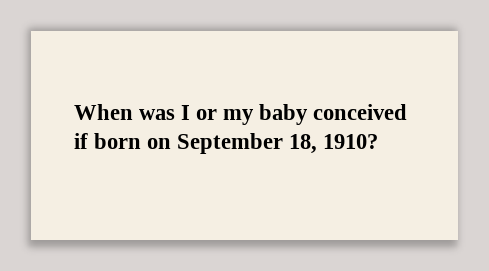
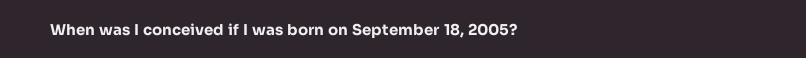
- When was I or my baby conceived if born on September 18, 1910?
+ When was I conceived if I was born on September 18, 2005?

